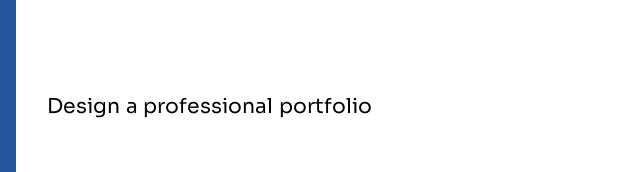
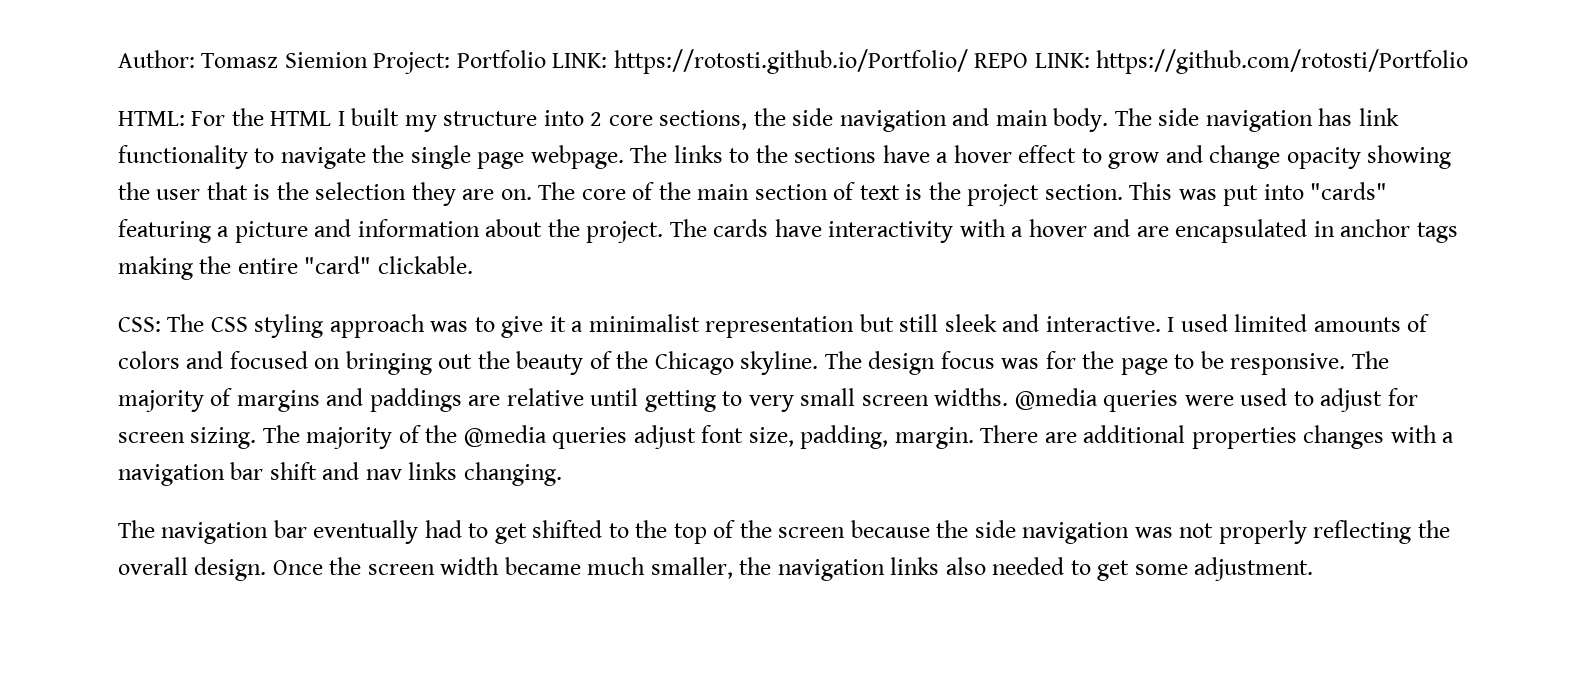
- Design a professional portfolio
+ Author: Tomasz Siemion Project: Portfolio LINK: https://rotosti.github.io/Portfolio/ REPO LINK: https://github.com/rotosti/Portfolio
+ HTML: For the HTML I built my structure into 2 core sections, the side navigation and main body. The side navigation has link functionality to navigate the single page webpage. The links to the sections have a hover effect to grow and change opacity showing the user that is the selection they are on. The core of the main section of text is the project section. This was put into "cards" featuring a picture and information about the project. The cards have interactivity with a hover and are encapsulated in anchor tags making the entire "card" clickable.
+ CSS: The CSS styling approach was to give it a minimalist representation but still sleek and interactive. I used limited amounts of colors and focused on bringing out the beauty of the Chicago skyline. The design focus was for the page to be responsive. The majority of margins and paddings are relative until getting to very small screen widths. @media queries were used to adjust for screen sizing. The majority of the @media queries adjust font size, padding, margin. There are additional properties changes with a navigation bar shift and nav links changing.
+ The navigation bar eventually had to get shifted to the top of the screen because the side navigation was not properly reflecting the overall design. Once the screen width became much smaller, the navigation links also needed to get some adjustment.

